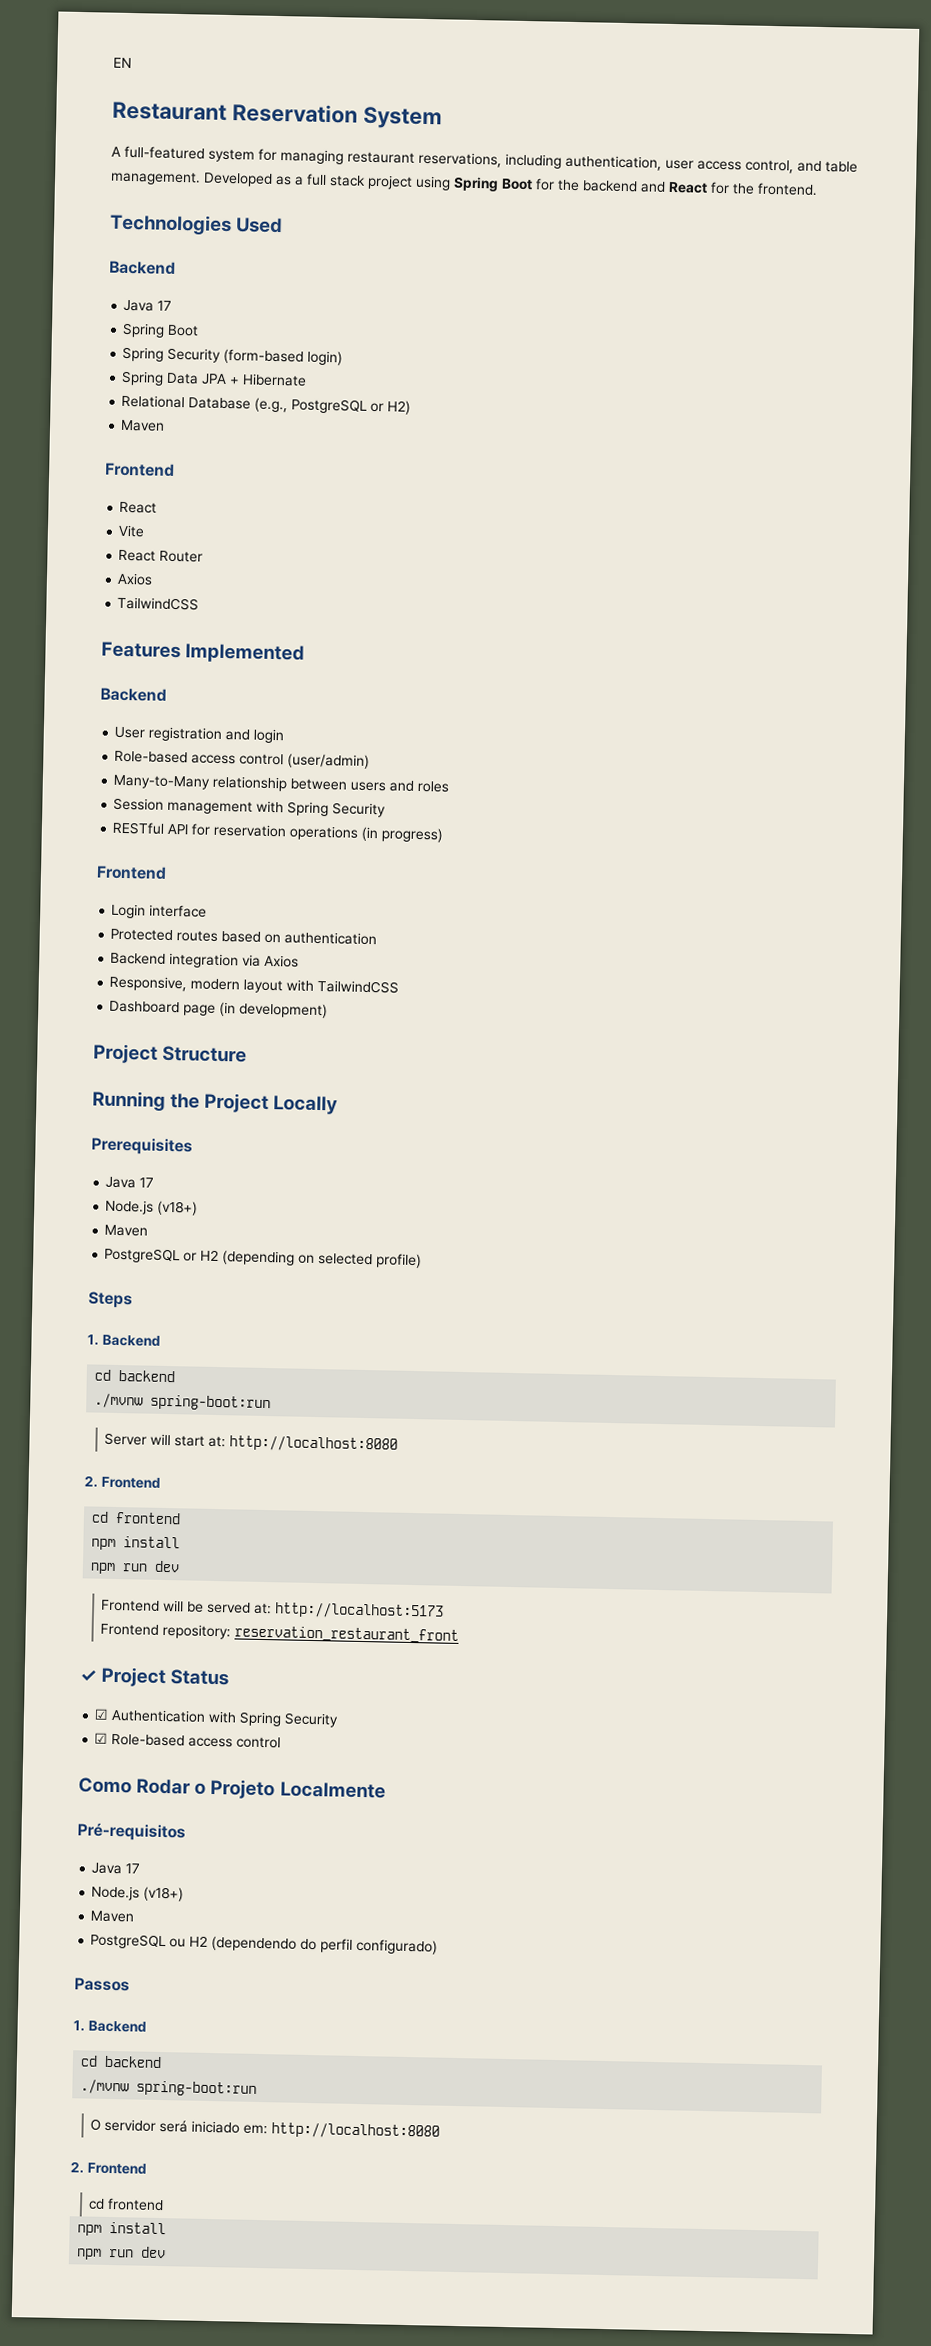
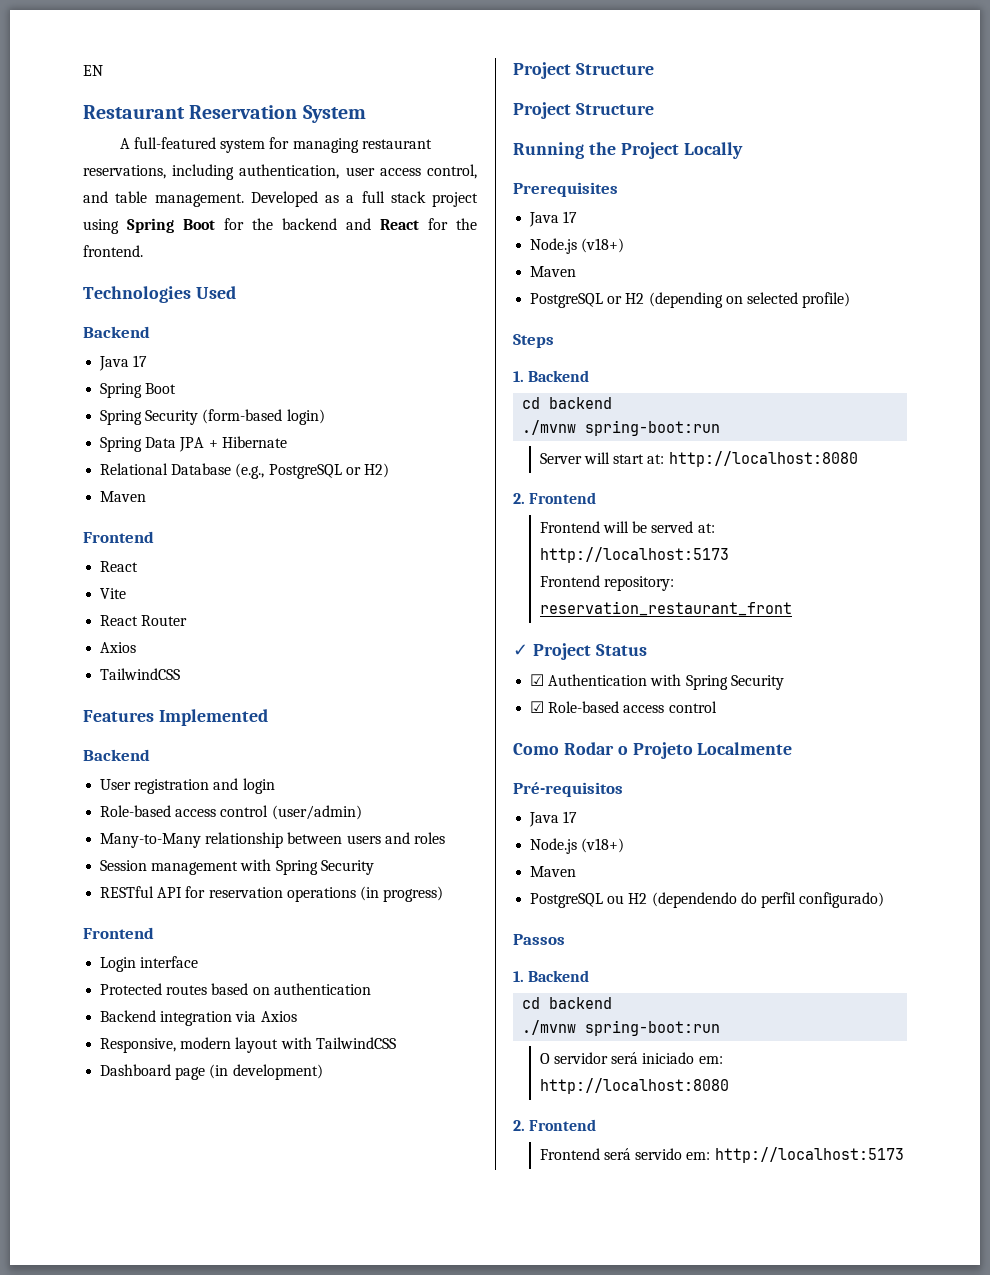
  Dashboard page (in development)
+ Project Structure
  Server will start at: http://localhost:8080
  2. Frontend
- cd frontend
- npm install
- npm run dev
  O servidor será iniciado em: http://localhost:8080
  2. Frontend
- cd frontend
- npm install
- npm run dev
+ Frontend será servido em: http://localhost:5173

